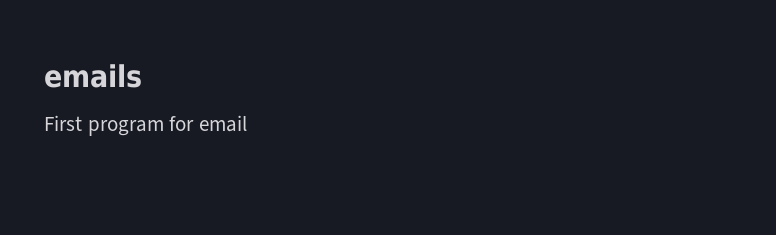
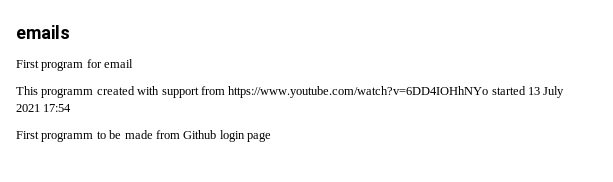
+ This programm created with support from https://www.youtube.com/watch?v=6DD4IOHhNYo started 13 July 2021 17:54
+ First programm to be made from Github login page

